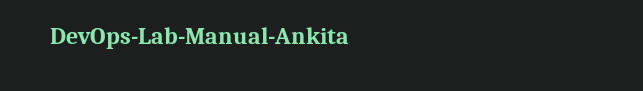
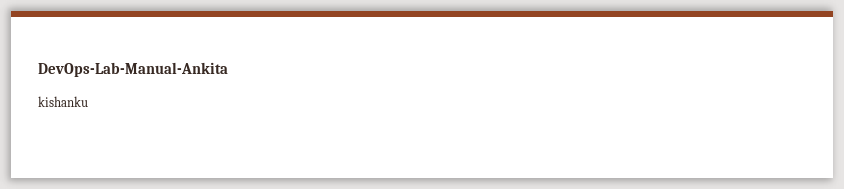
+ kishanku

